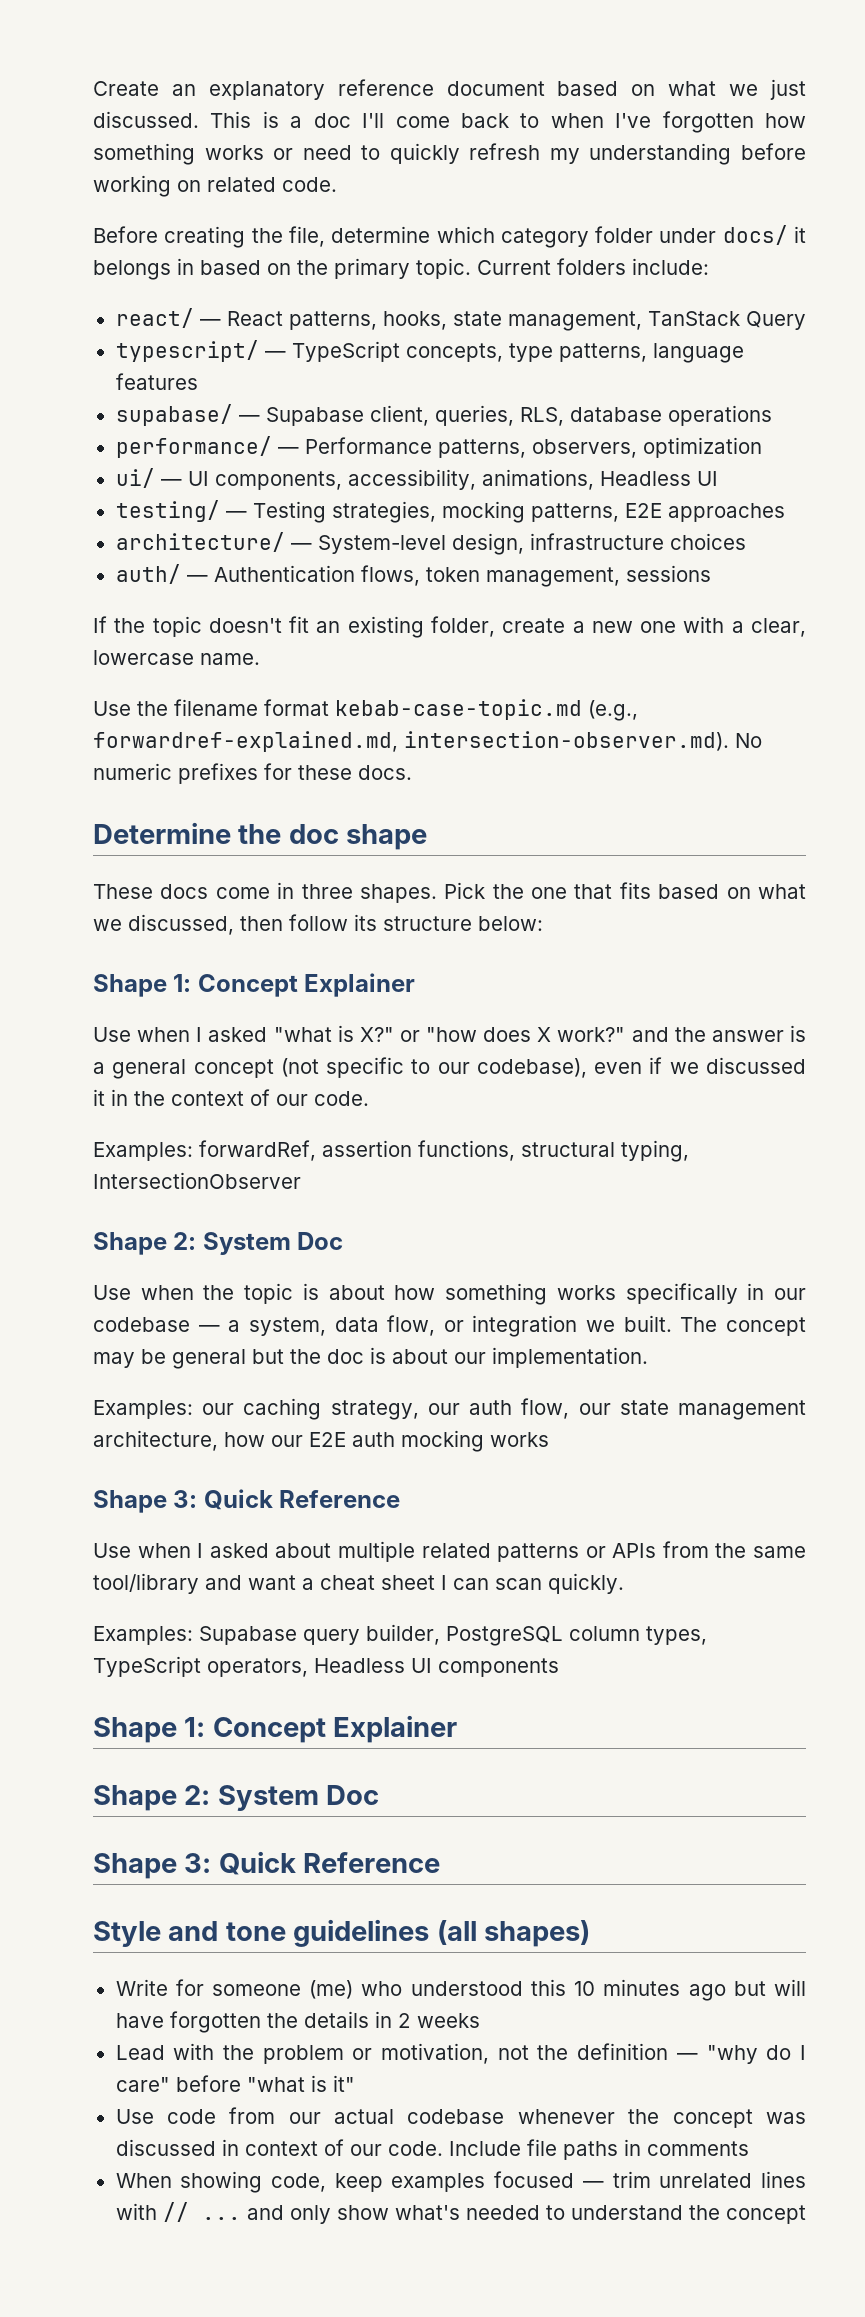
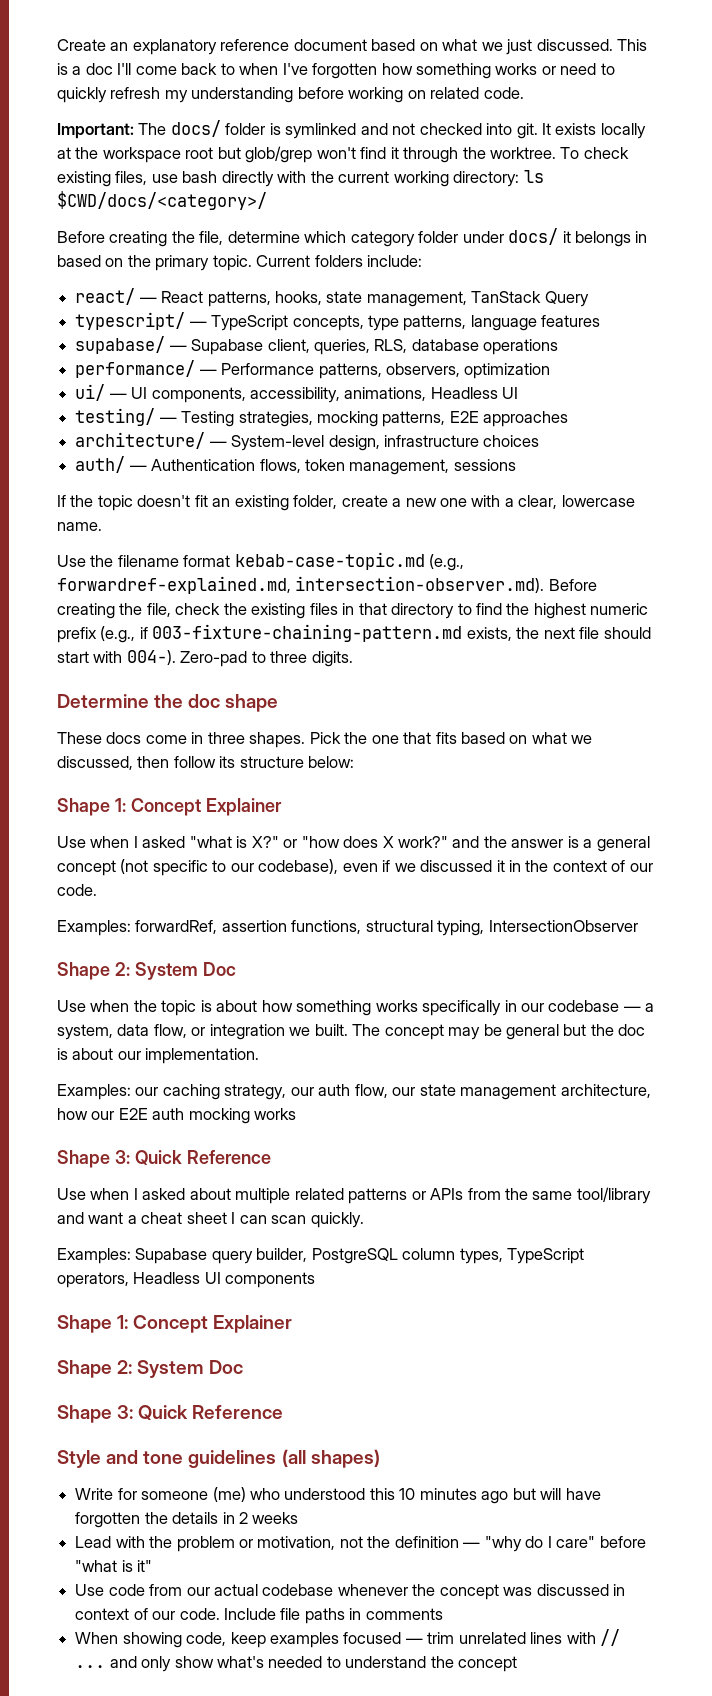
+ Important: The docs/ folder is symlinked and not checked into git. It exists locally at the workspace root but glob/grep won't find it through the worktree. To check existing files, use bash directly with the current working directory: ls $CWD/docs/<category>/
- Use the filename format kebab-case-topic.md (e.g., forwardref-explained.md, intersection-observer.md). No numeric prefixes for these docs.
+ Use the filename format kebab-case-topic.md (e.g., forwardref-explained.md, intersection-observer.md). Before creating the file, check the existing files in that directory to find the highest numeric prefix (e.g., if 003-fixture-chaining-pattern.md exists, the next file should start with 004-). Zero-pad to three digits.

